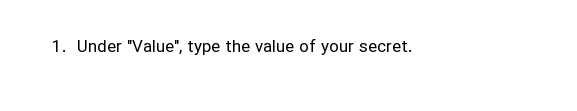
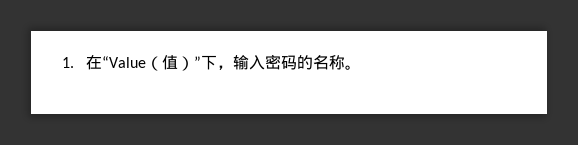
- 1. Under "Value", type the value of your secret.
+ 1.在“Value（值）”下，输入密码的名称。

